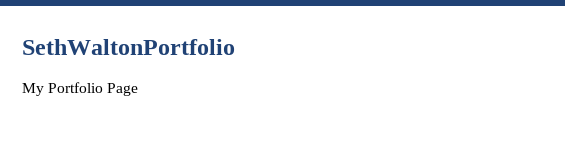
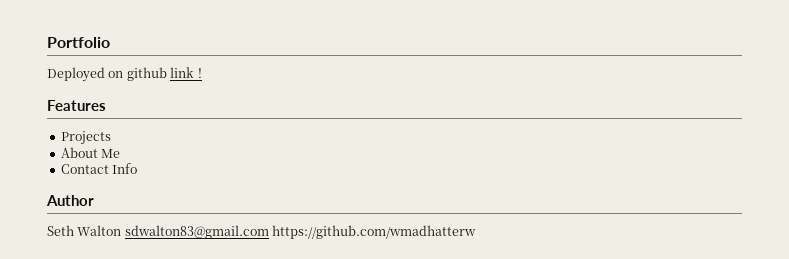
- SethWaltonPortfolio
- My Portfolio Page
+ Portfolio
+ Deployed on github link !
+ Features
+ Projects
+ About Me
+ Contact Info
+ Author
+ Seth Walton sdwalton83@gmail.com https://github.com/wmadhatterw

